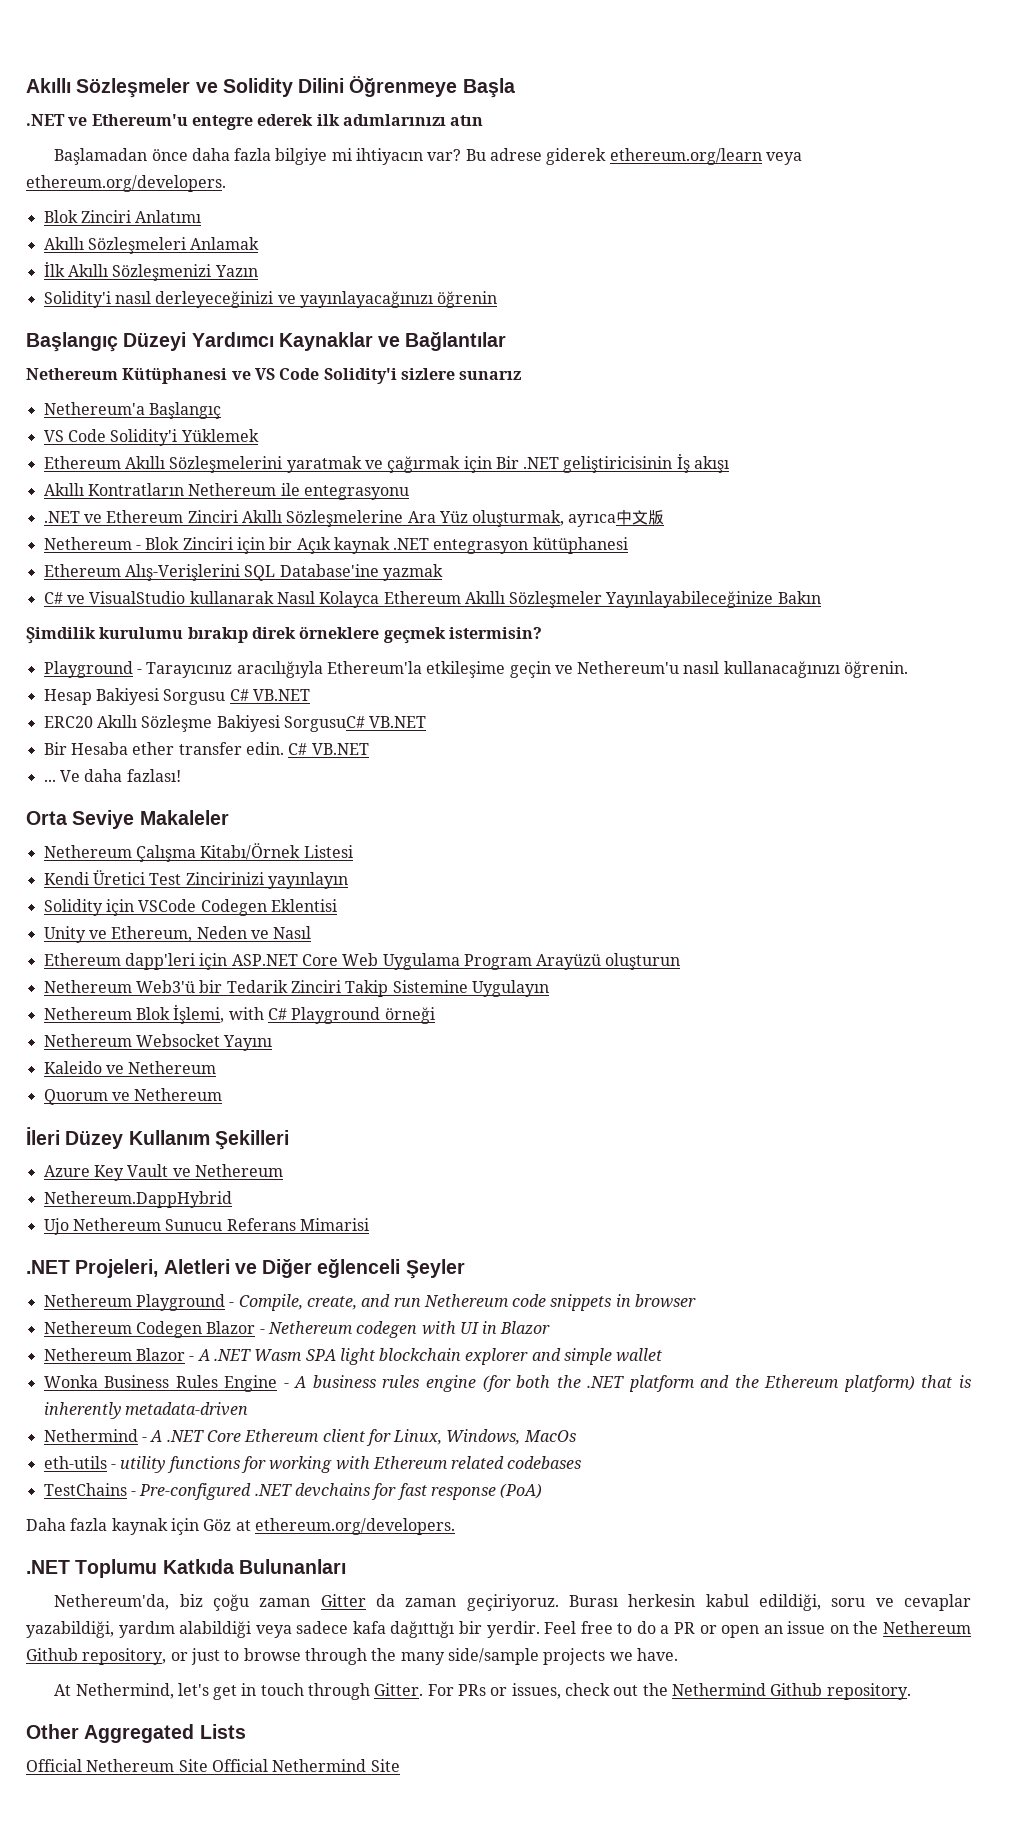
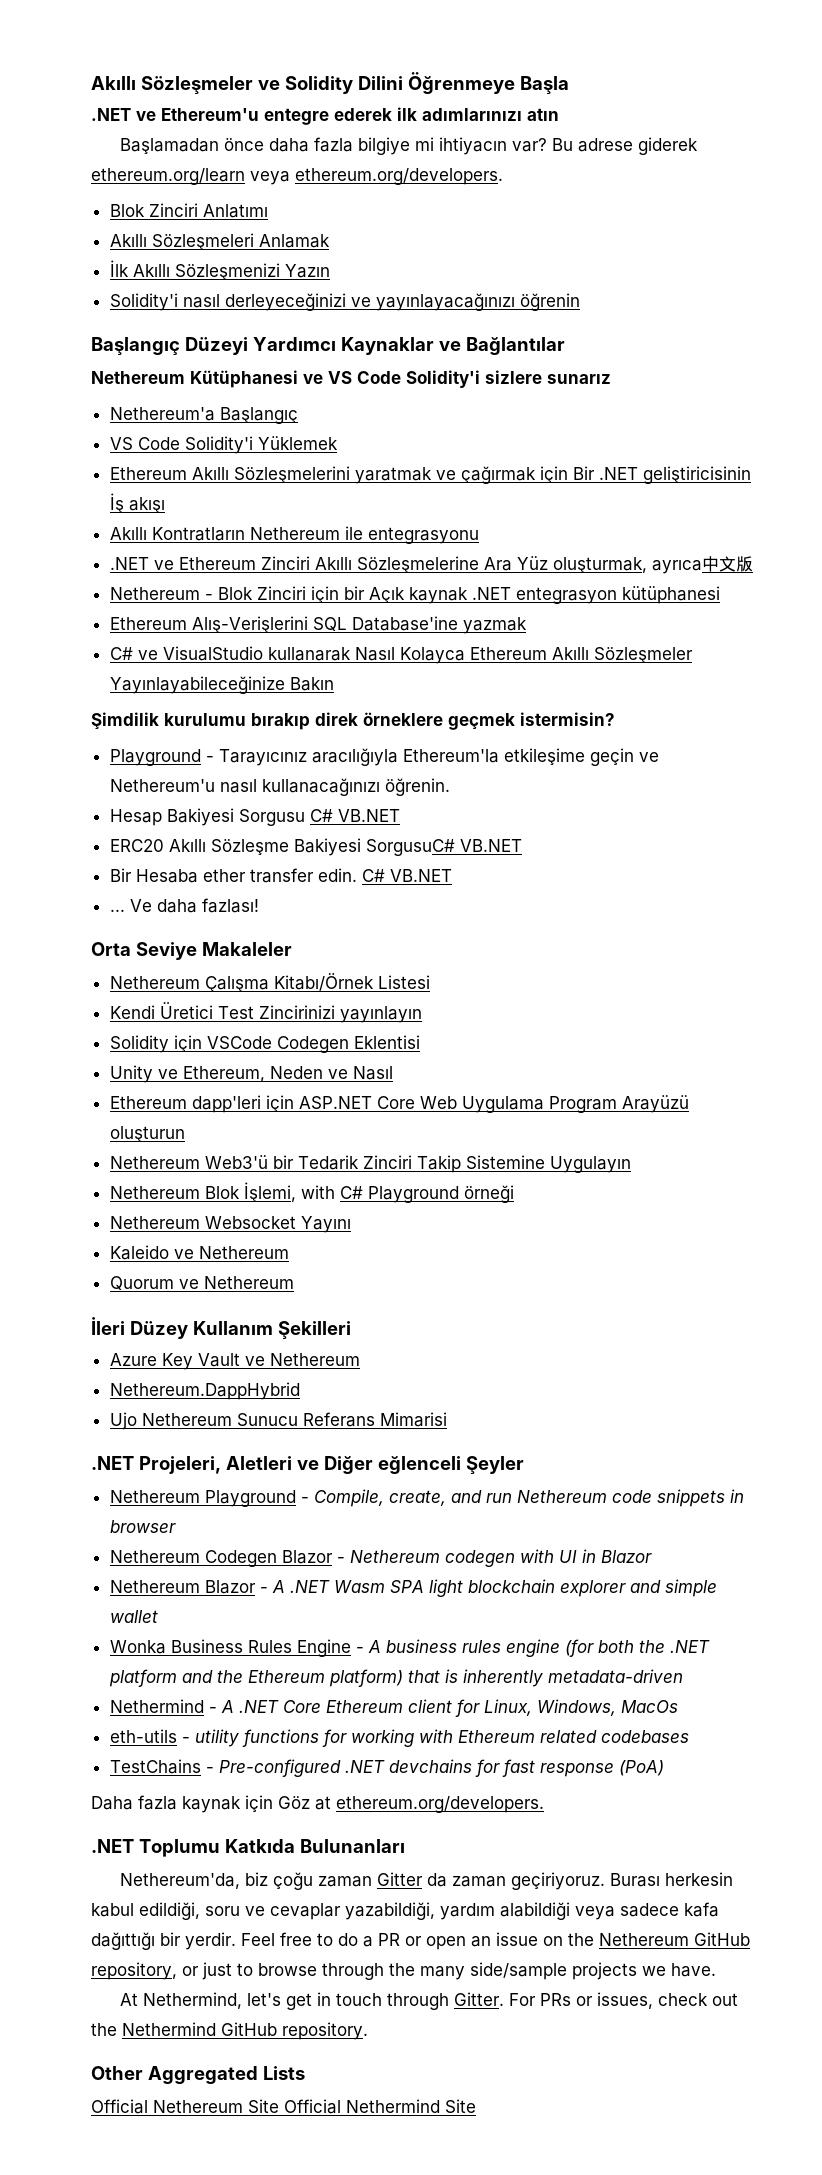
- Feel free to do a PR or open an issue on the Nethereum Github repository, or just to browse through the many side/sample projects we have.
+ Feel free to do a PR or open an issue on the Nethereum GitHub repository, or just to browse through the many side/sample projects we have.
- For PRs or issues, check out the Nethermind Github repository.
+ For PRs or issues, check out the Nethermind GitHub repository.

